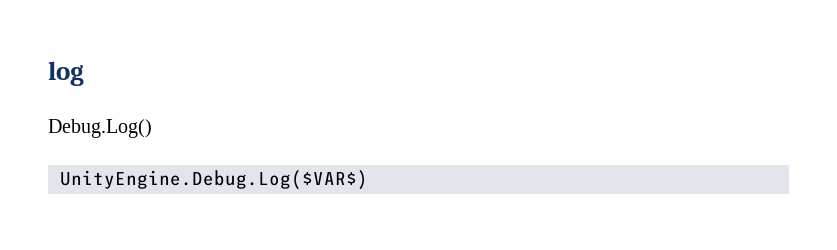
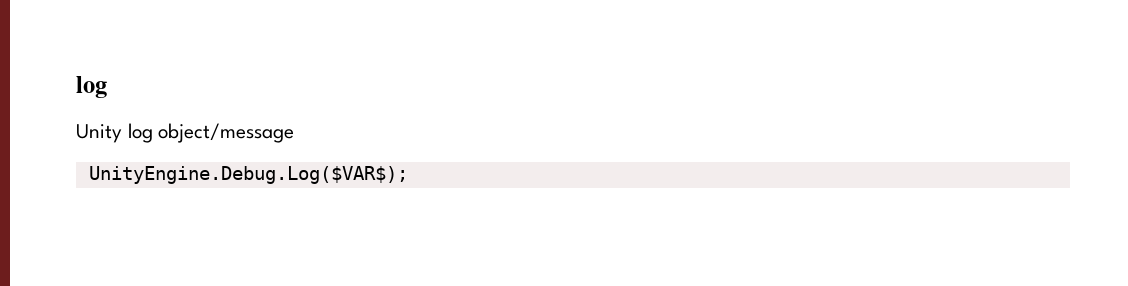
- Debug.Log()
- UnityEngine.Debug.Log($VAR$)
+ Unity log object/message
+ UnityEngine.Debug.Log($VAR$);

